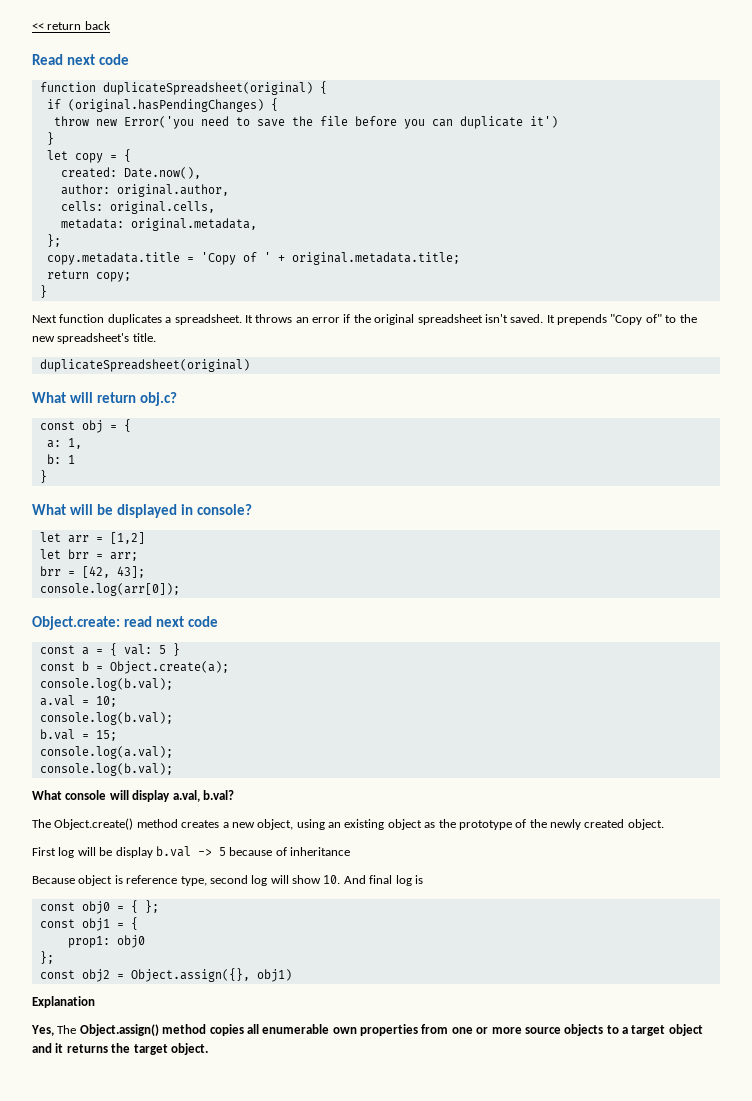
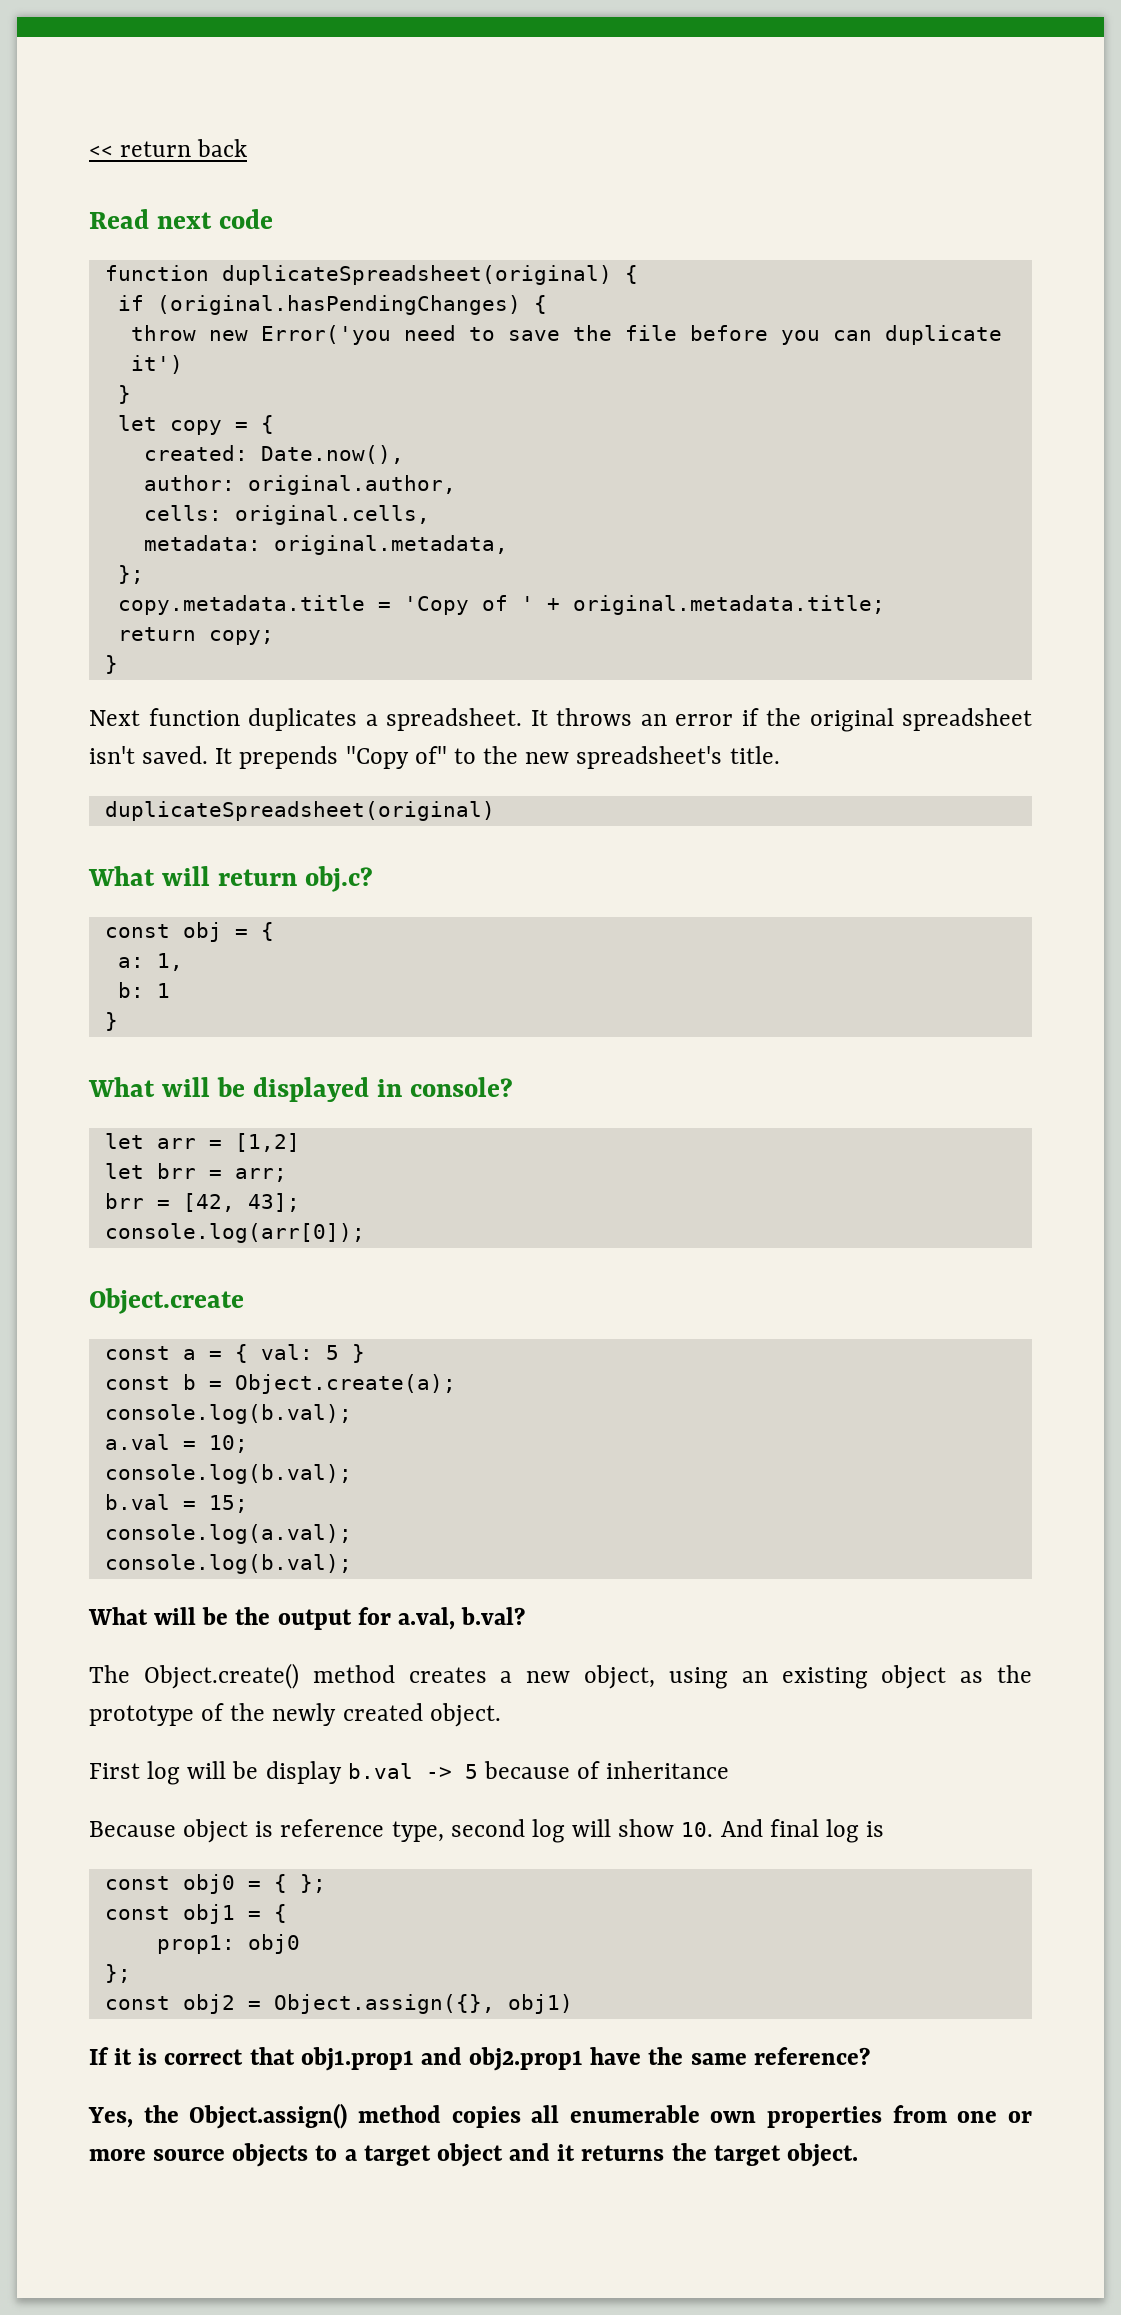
- Object.create: read next code
+ Object.create
- What console will display a.val, b.val?
+ What will be the output for a.val, b.val?
- Explanation
+ If it is correct that obj1.prop1 and obj2.prop1 have the same reference?
- Yes, The Object.assign() method copies all enumerable own properties from one or more source objects to a target object and it returns the target object.
+ Yes, the Object.assign() method copies all enumerable own properties from one or more source objects to a target object and it returns the target object.

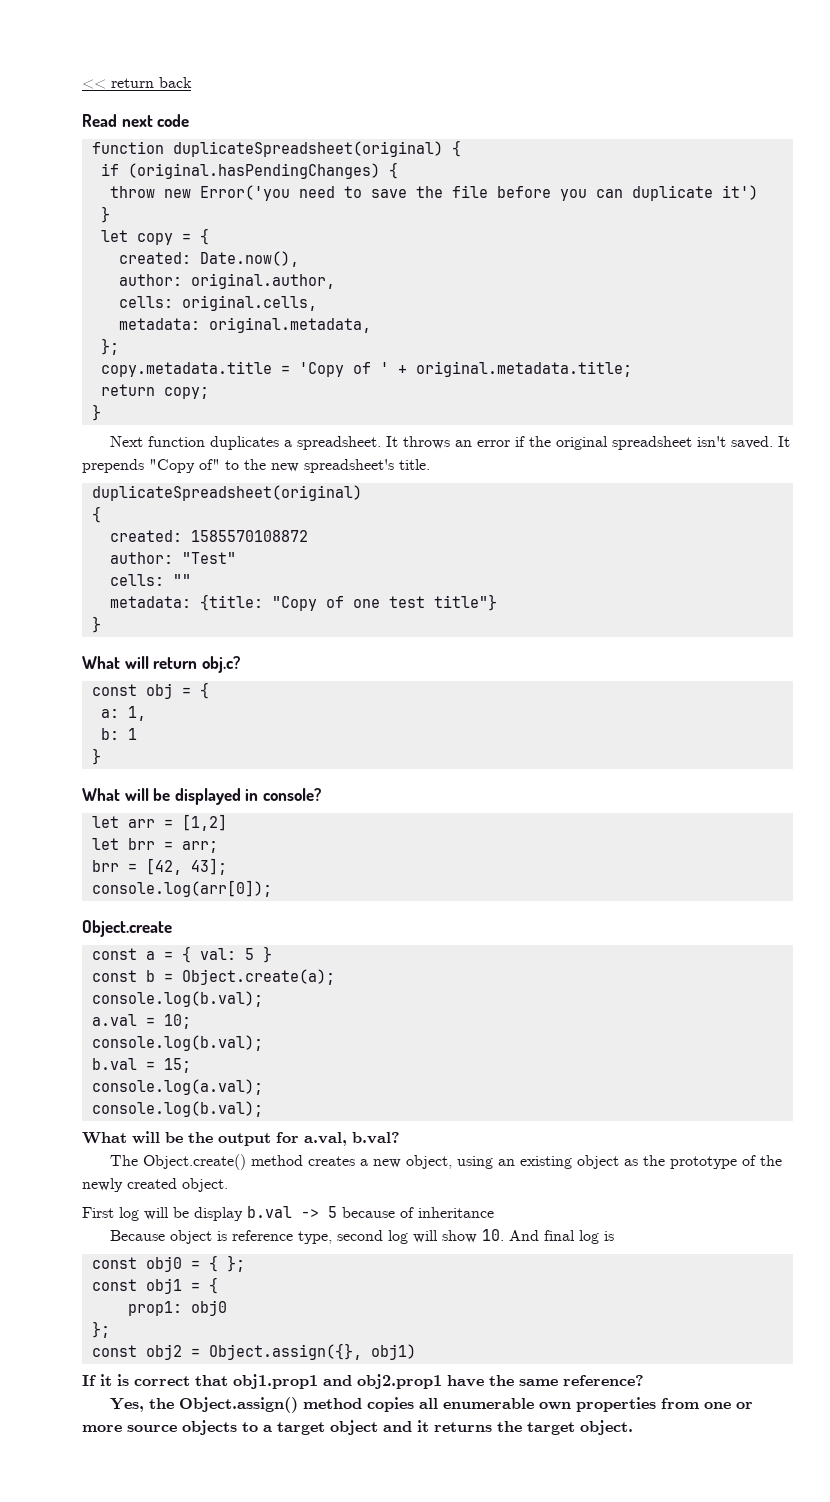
  It prepends "Copy of" to the new spreadsheet's title.
  duplicateSpreadsheet(original)
+ {
+ created: 1585570108872
+ author: "Test"
+ cells: ""
+ metadata: {title: "Copy of one test title"}
+ }

